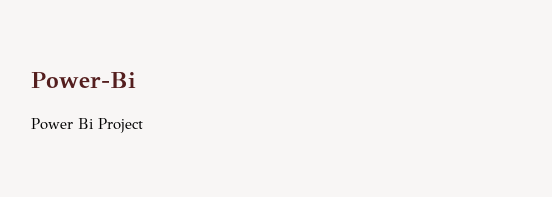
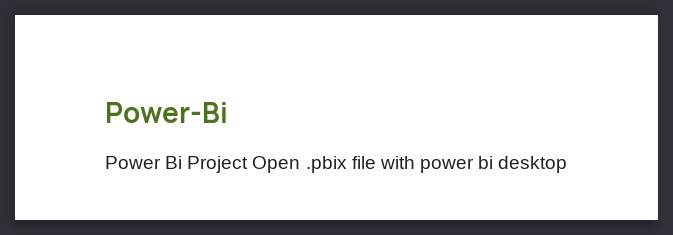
- Power Bi Project
+ Power Bi Project Open .pbix file with power bi desktop

